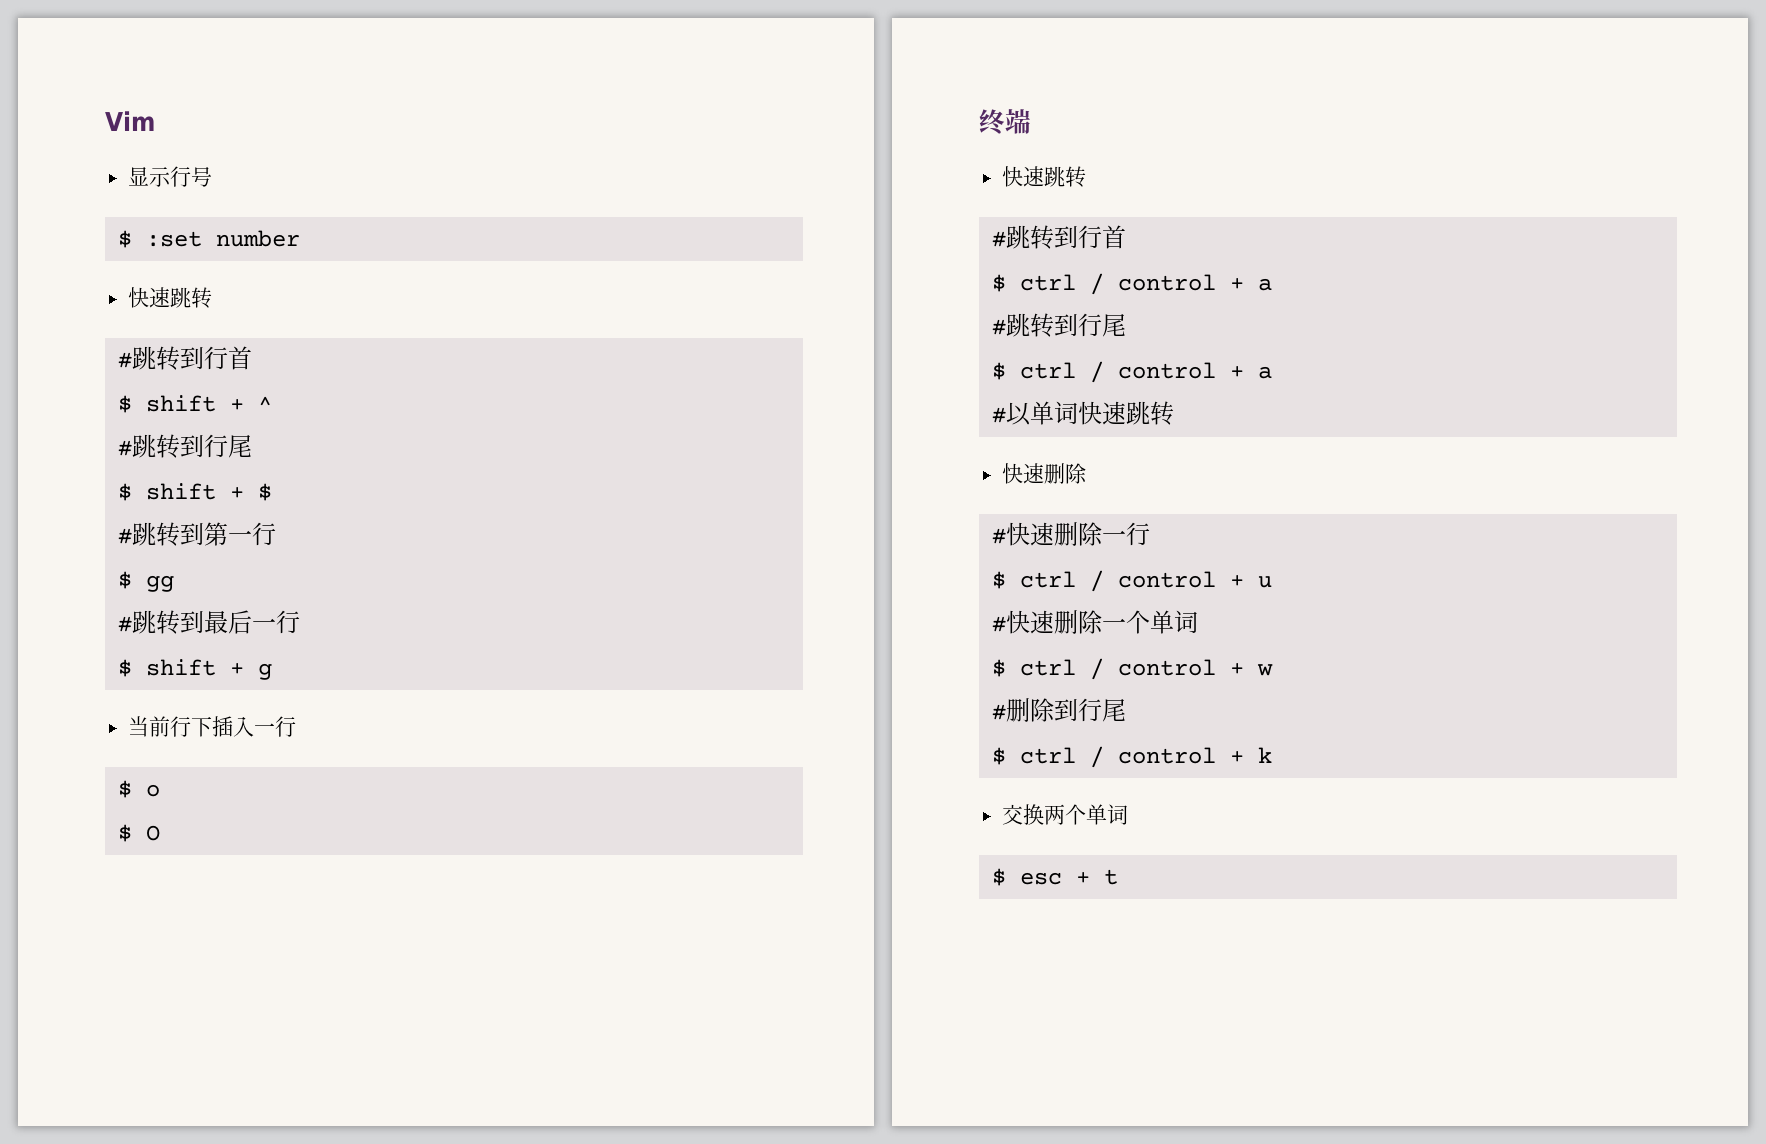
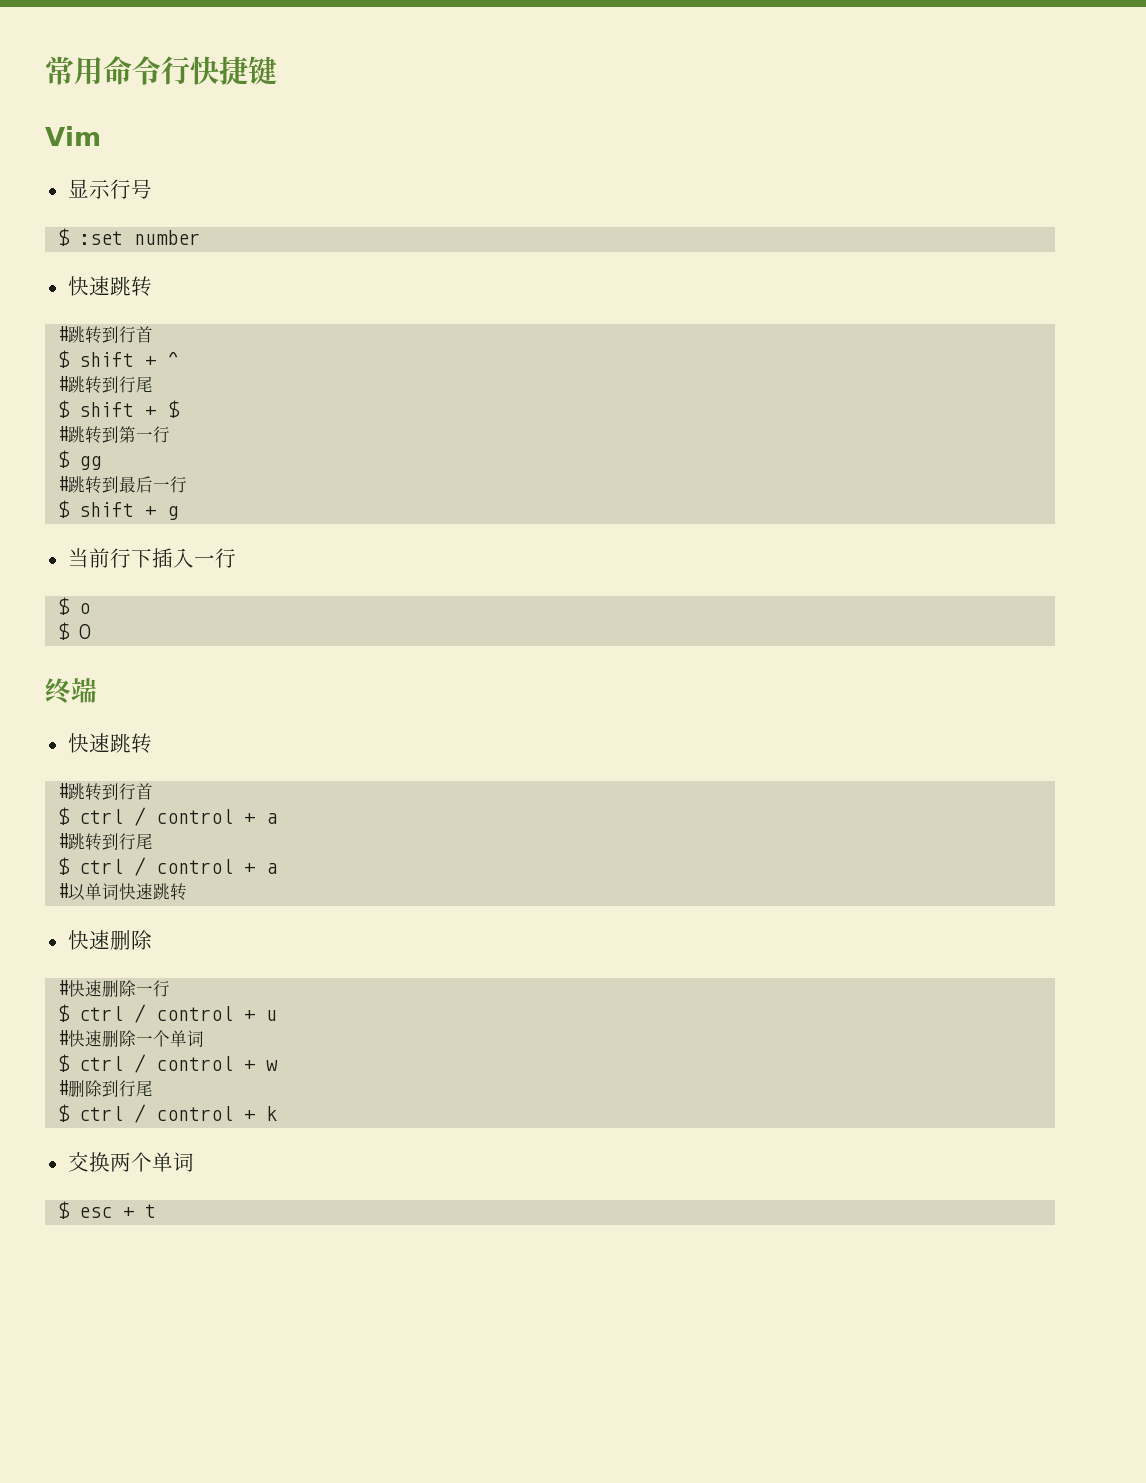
+ 常用命令行快捷键

